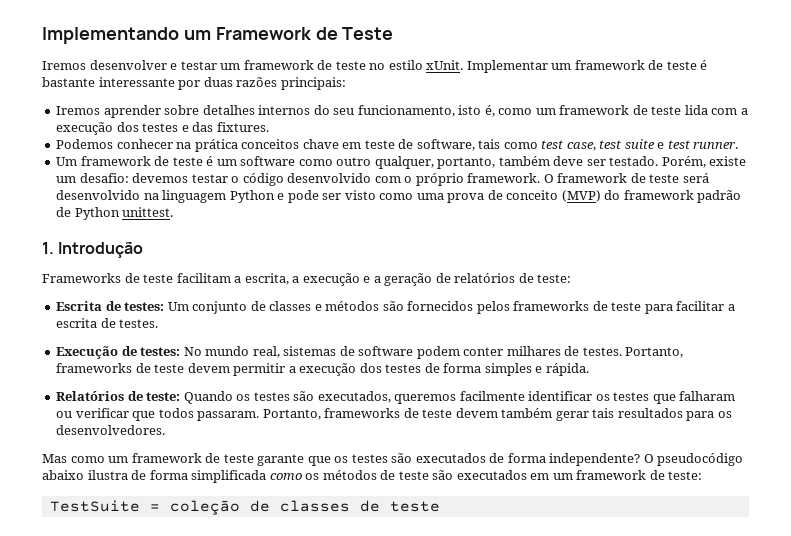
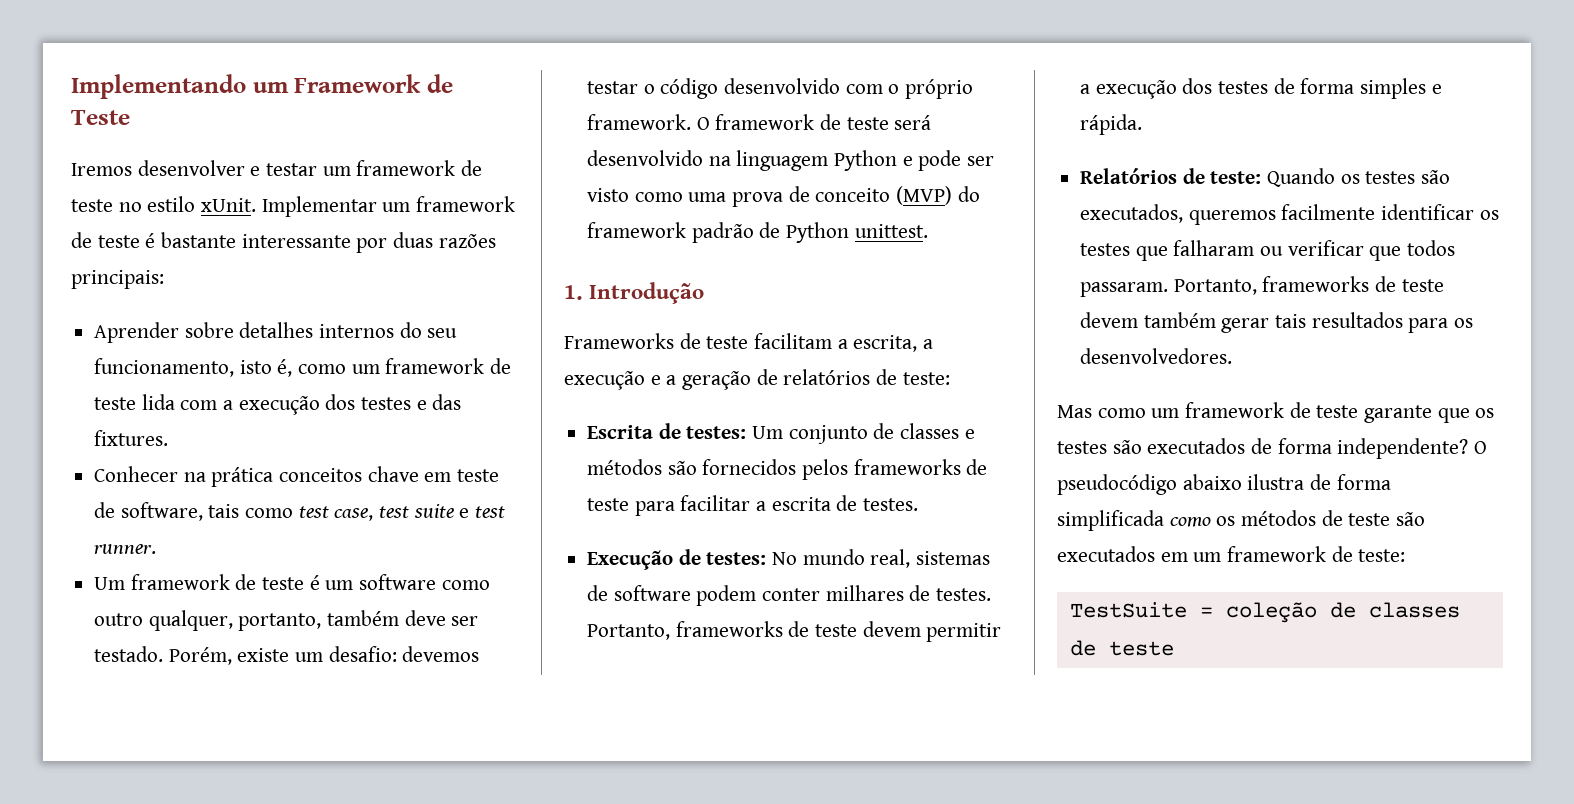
- Iremos aprender sobre detalhes internos do seu funcionamento, isto é, como um framework de teste lida com a execução dos testes e das fixtures.
+ Aprender sobre detalhes internos do seu funcionamento, isto é, como um framework de teste lida com a execução dos testes e das fixtures.
- Podemos conhecer na prática conceitos chave em teste de software, tais como test case, test suite e test runner.
+ Conhecer na prática conceitos chave em teste de software, tais como test case, test suite e test runner.

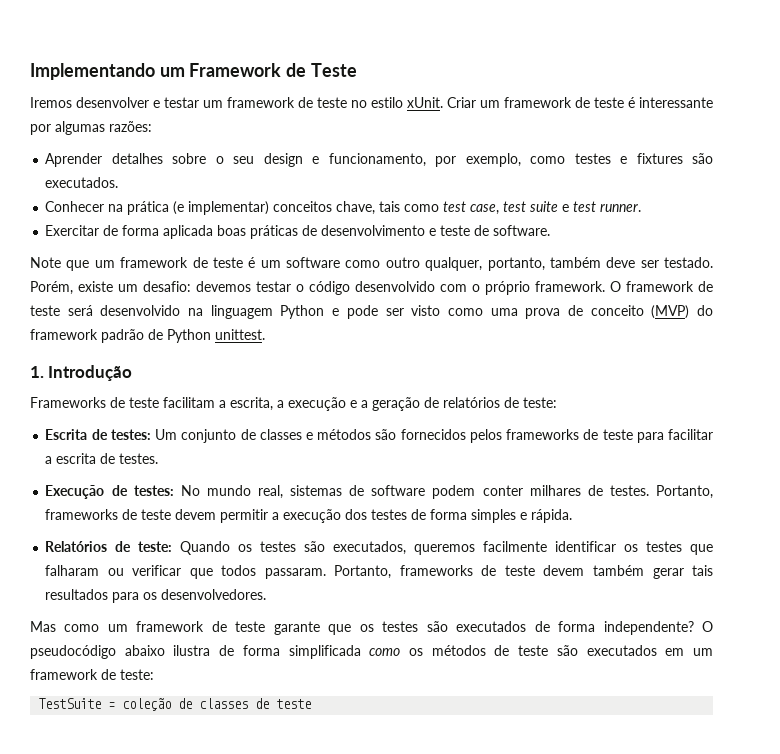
- Implementar um framework de teste é bastante interessante por duas razões principais:
- Aprender sobre detalhes internos do seu funcionamento, isto é, como um framework de teste lida com a execução dos testes e das fixtures.
- Conhecer na prática conceitos chave em teste de software, tais como test case, test suite e test runner.
+ Criar um framework de teste é interessante por algumas razões:
+ Aprender detalhes sobre o seu design e funcionamento, por exemplo, como testes e fixtures são executados.
+ Conhecer na prática (e implementar) conceitos chave, tais como test case, test suite e test runner.
- Um framework de teste é um software como outro qualquer, portanto, também deve ser testado.
+ Exercitar de forma aplicada boas práticas de desenvolvimento e teste de software.
+ Note que um framework de teste é um software como outro qualquer, portanto, também deve ser testado.

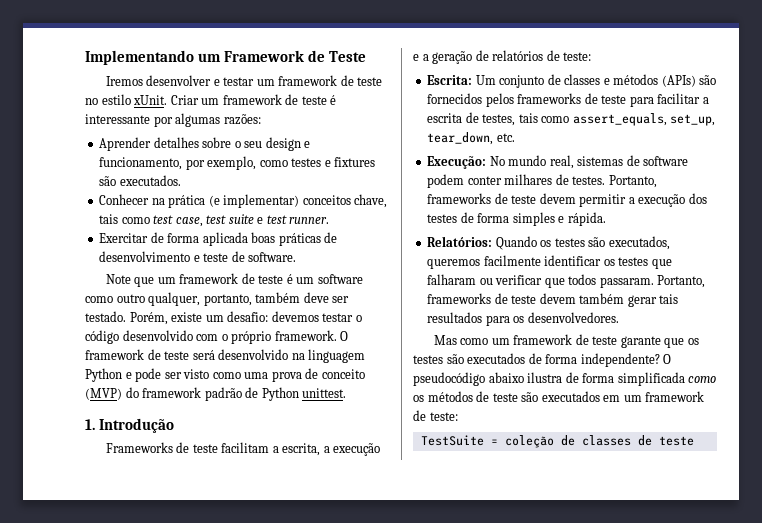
- Escrita de testes: Um conjunto de classes e métodos são fornecidos pelos frameworks de teste para facilitar a escrita de testes.
- Execução de testes: No mundo real, sistemas de software podem conter milhares de testes.
+ Escrita: Um conjunto de classes e métodos (APIs) são fornecidos pelos frameworks de teste para facilitar a escrita de testes, tais como assert_equals, set_up, tear_down, etc.
+ Execução: No mundo real, sistemas de software podem conter milhares de testes.
- Relatórios de teste: Quando os testes são executados, queremos facilmente identificar os testes que falharam ou verificar que todos passaram.
+ Relatórios: Quando os testes são executados, queremos facilmente identificar os testes que falharam ou verificar que todos passaram.

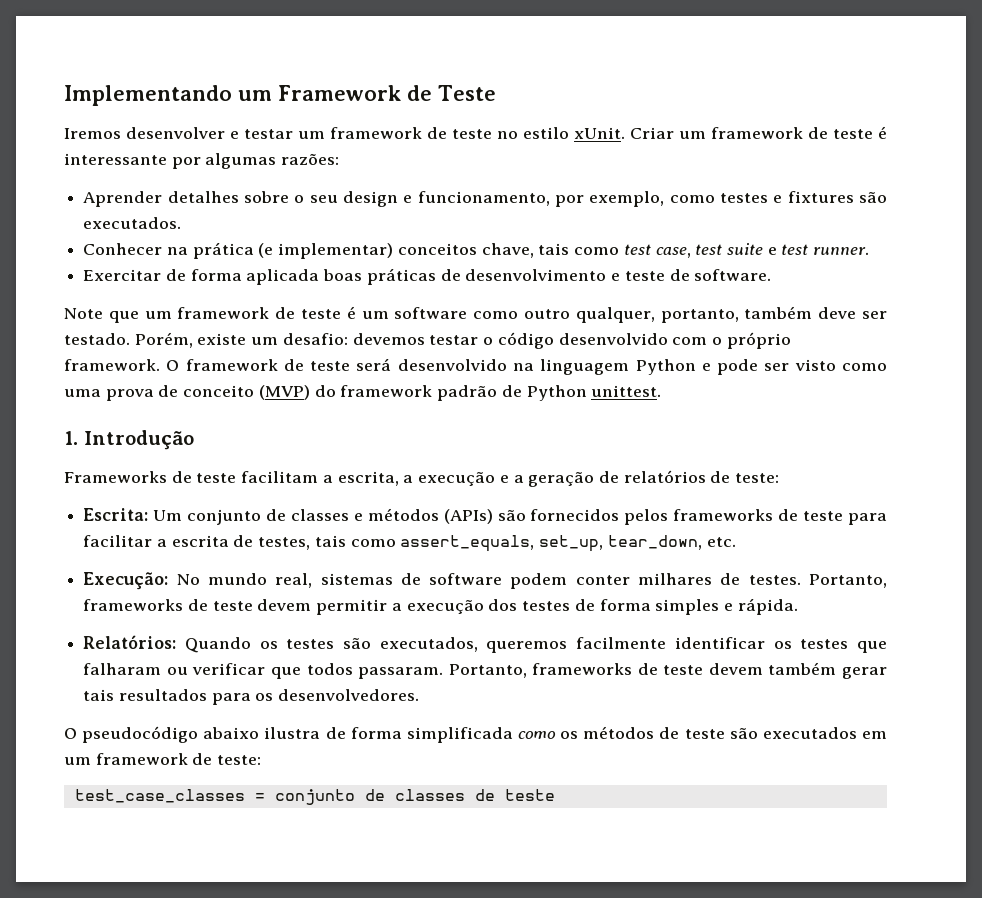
- Mas como um framework de teste garante que os testes são executados de forma independente?
- TestSuite = coleção de classes de teste
+ test_case_classes = conjunto de classes de teste

